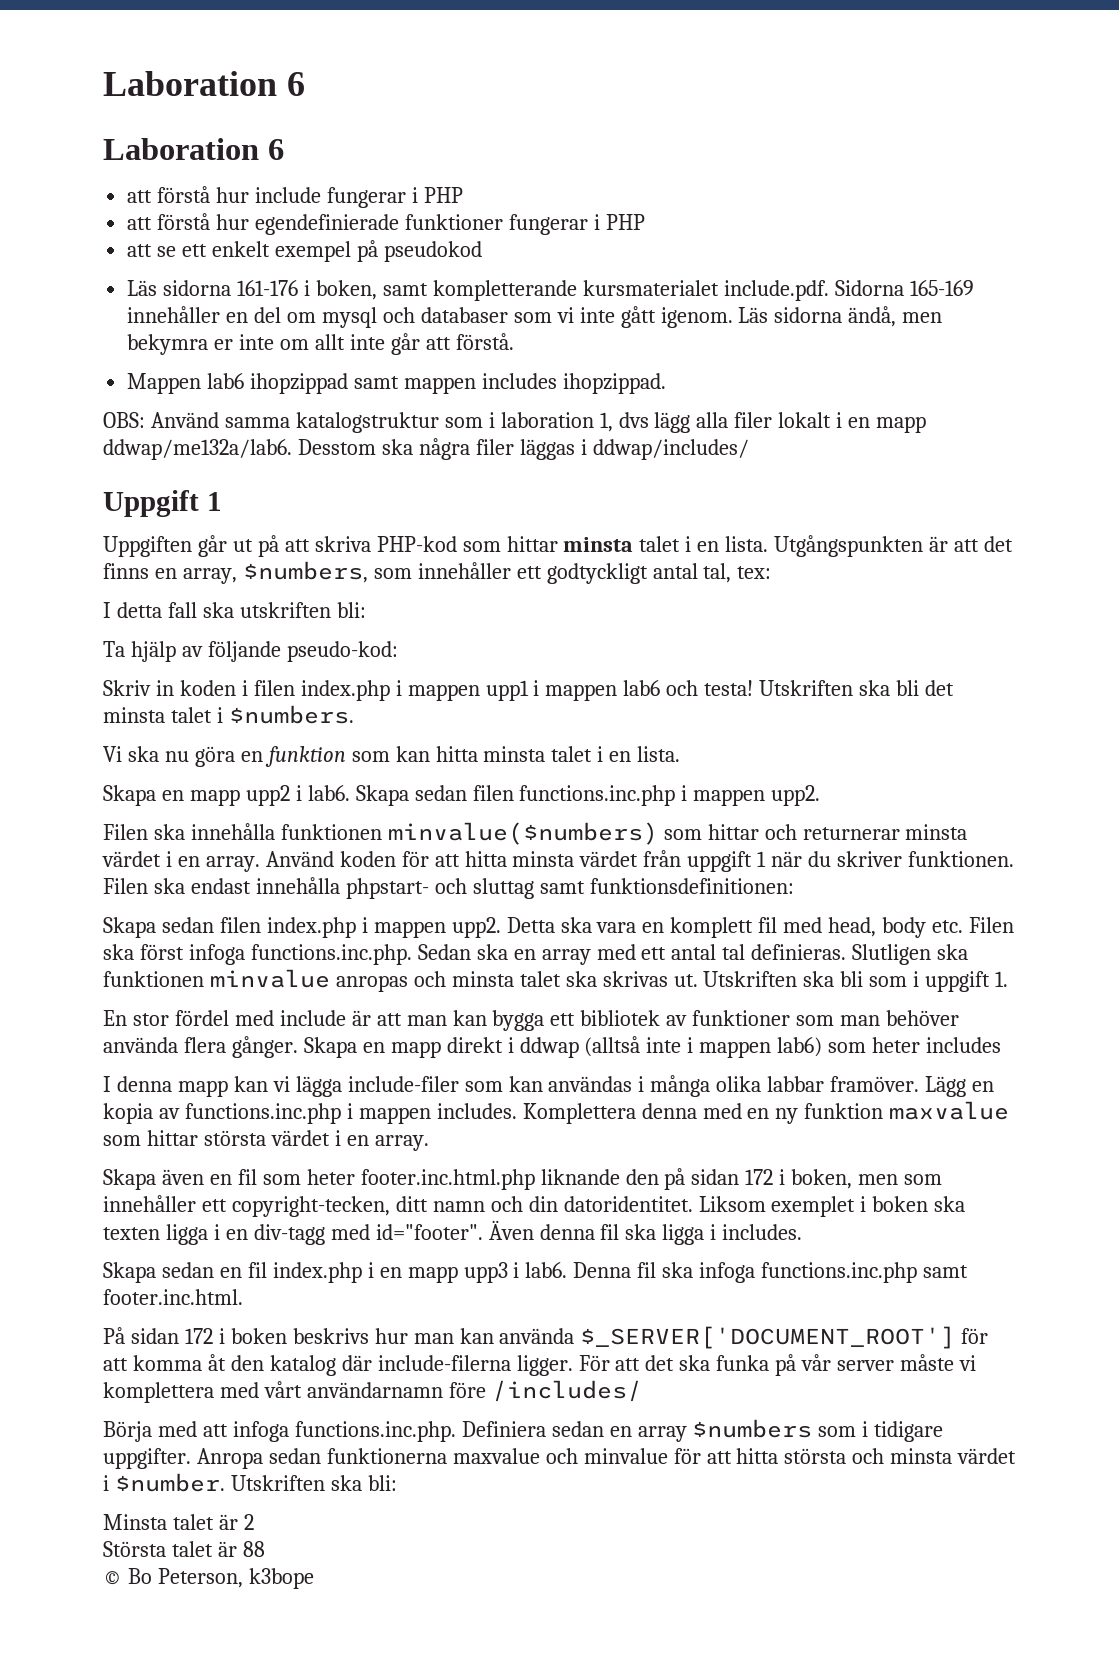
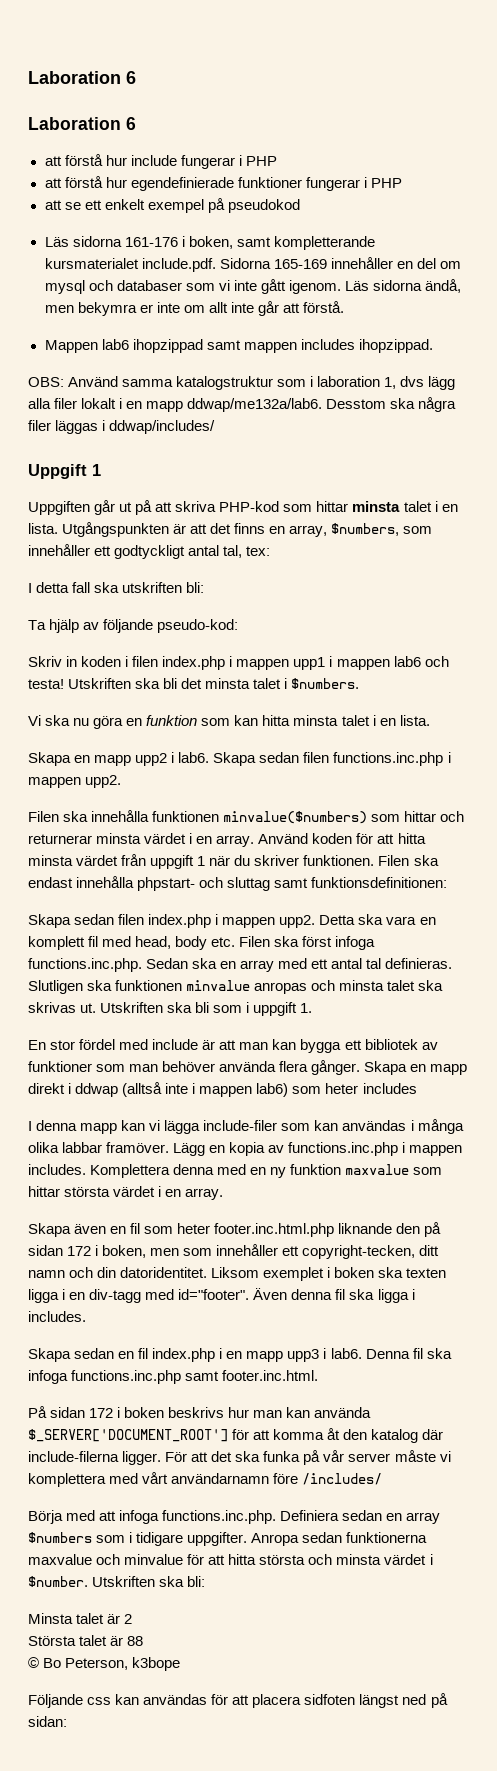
+ Följande css kan användas för att placera sidfoten längst ned på sidan:

